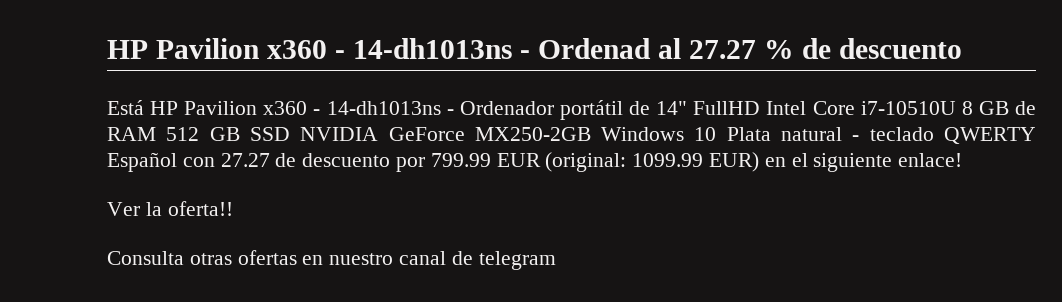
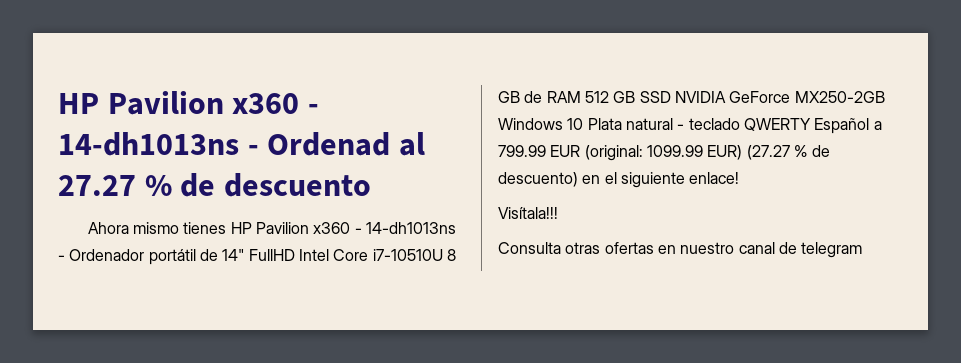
- Está HP Pavilion x360 - 14-dh1013ns - Ordenador portátil de 14" FullHD Intel Core i7-10510U 8 GB de RAM 512 GB SSD NVIDIA GeForce MX250-2GB Windows 10 Plata natural - teclado QWERTY Español con 27.27 de descuento por 799.99 EUR (original: 1099.99 EUR) en el siguiente enlace!
+ Ahora mismo tienes HP Pavilion x360 - 14-dh1013ns - Ordenador portátil de 14" FullHD Intel Core i7-10510U 8 GB de RAM 512 GB SSD NVIDIA GeForce MX250-2GB Windows 10 Plata natural - teclado QWERTY Español a 799.99 EUR (original: 1099.99 EUR) (27.27 % de descuento) en el siguiente enlace!
- Ver la oferta!!
+ Visítala!!!

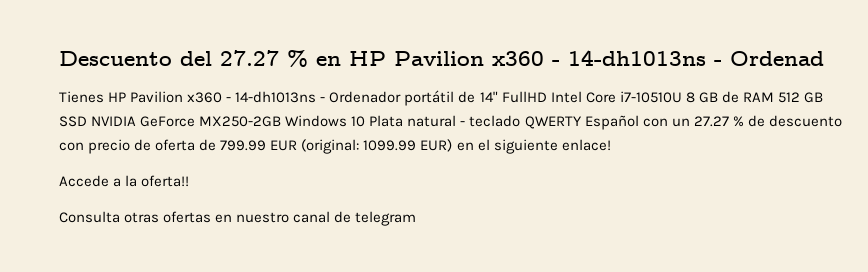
- HP Pavilion x360 - 14-dh1013ns - Ordenad al 27.27 % de descuento
- Ahora mismo tienes HP Pavilion x360 - 14-dh1013ns - Ordenador portátil de 14" FullHD Intel Core i7-10510U 8 GB de RAM 512 GB SSD NVIDIA GeForce MX250-2GB Windows 10 Plata natural - teclado QWERTY Español a 799.99 EUR (original: 1099.99 EUR) (27.27 % de descuento) en el siguiente enlace!
+ Descuento del 27.27 % en HP Pavilion x360 - 14-dh1013ns - Ordenad
+ Tienes HP Pavilion x360 - 14-dh1013ns - Ordenador portátil de 14" FullHD Intel Core i7-10510U 8 GB de RAM 512 GB SSD NVIDIA GeForce MX250-2GB Windows 10 Plata natural - teclado QWERTY Español con un 27.27 % de descuento con precio de oferta de 799.99 EUR (original: 1099.99 EUR) en el siguiente enlace!
- Visítala!!!
+ Accede a la oferta!!

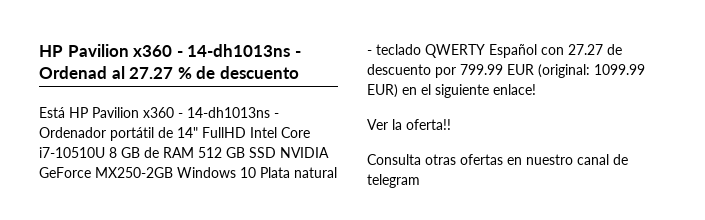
- Descuento del 27.27 % en HP Pavilion x360 - 14-dh1013ns - Ordenad
- Tienes HP Pavilion x360 - 14-dh1013ns - Ordenador portátil de 14" FullHD Intel Core i7-10510U 8 GB de RAM 512 GB SSD NVIDIA GeForce MX250-2GB Windows 10 Plata natural - teclado QWERTY Español con un 27.27 % de descuento con precio de oferta de 799.99 EUR (original: 1099.99 EUR) en el siguiente enlace!
+ HP Pavilion x360 - 14-dh1013ns - Ordenad al 27.27 % de descuento
+ Está HP Pavilion x360 - 14-dh1013ns - Ordenador portátil de 14" FullHD Intel Core i7-10510U 8 GB de RAM 512 GB SSD NVIDIA GeForce MX250-2GB Windows 10 Plata natural - teclado QWERTY Español con 27.27 de descuento por 799.99 EUR (original: 1099.99 EUR) en el siguiente enlace!
- Accede a la oferta!!
+ Ver la oferta!!

